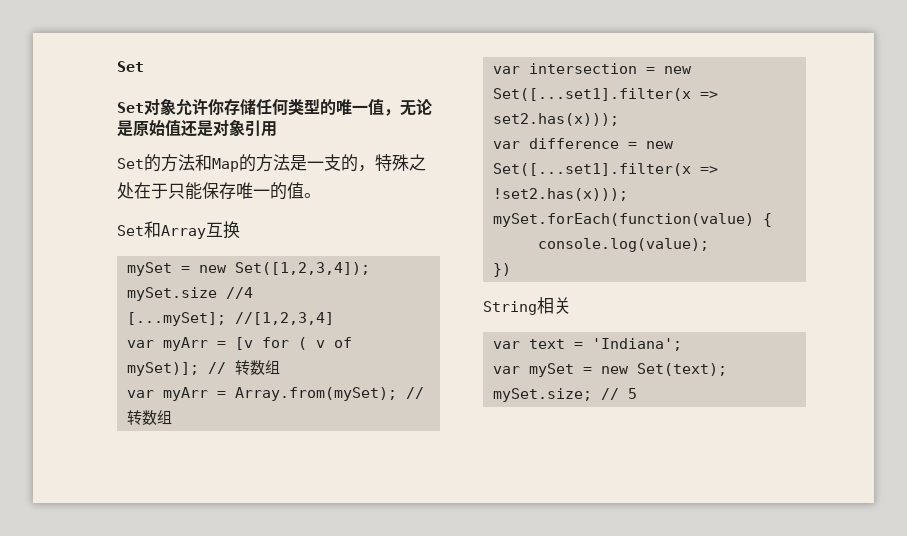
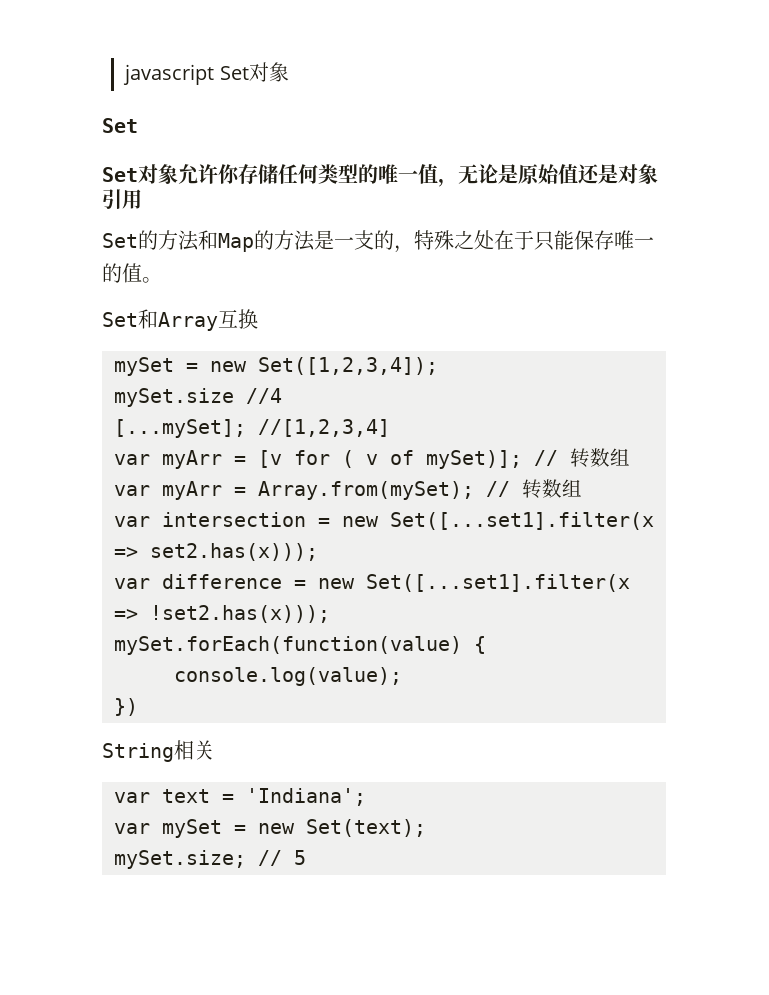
+ javascript Set对象

